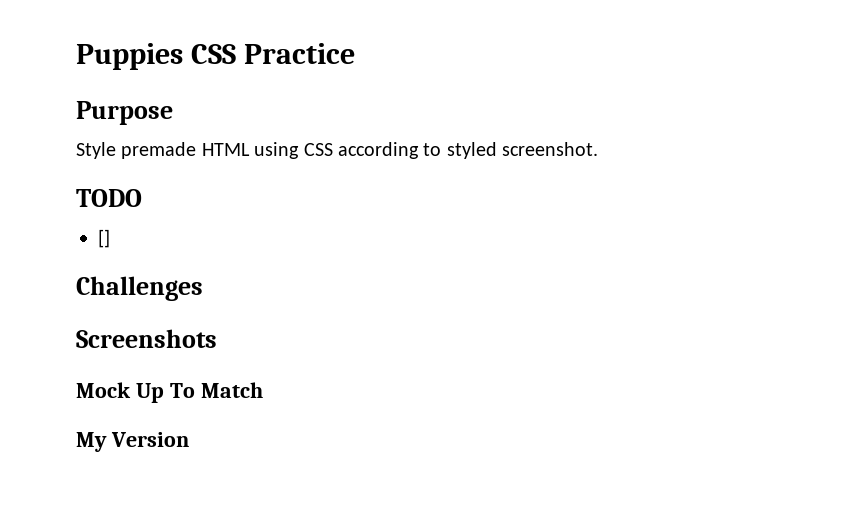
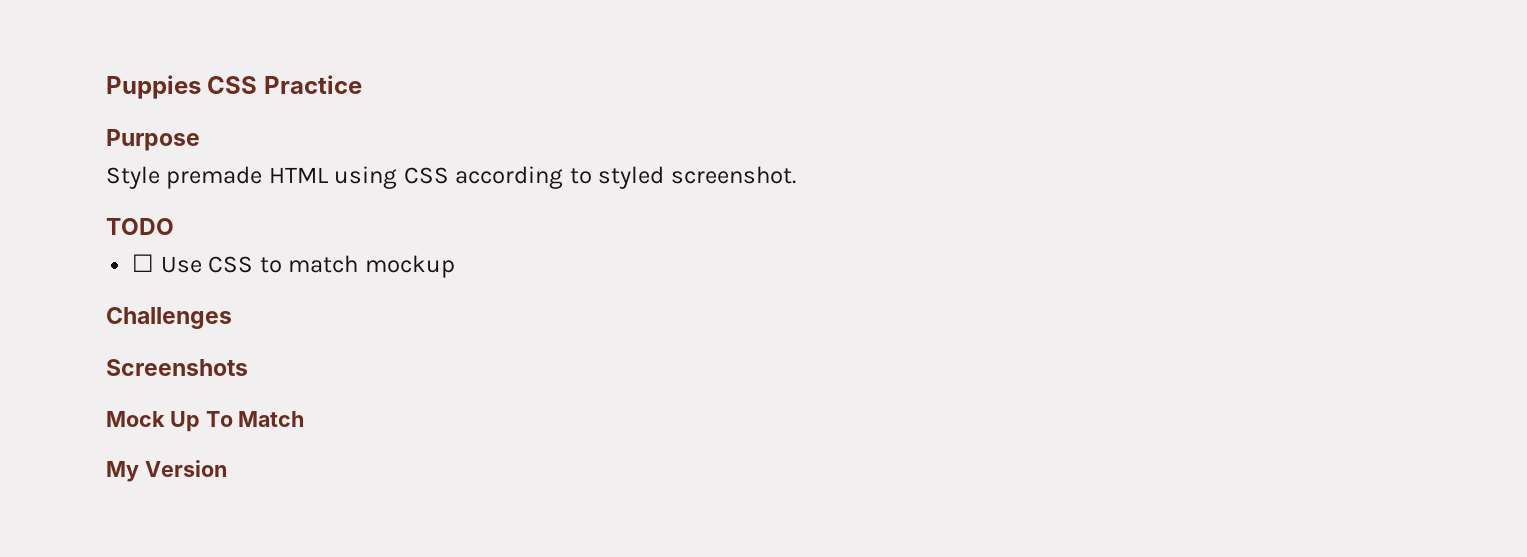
- []
+ ☐ Use CSS to match mockup

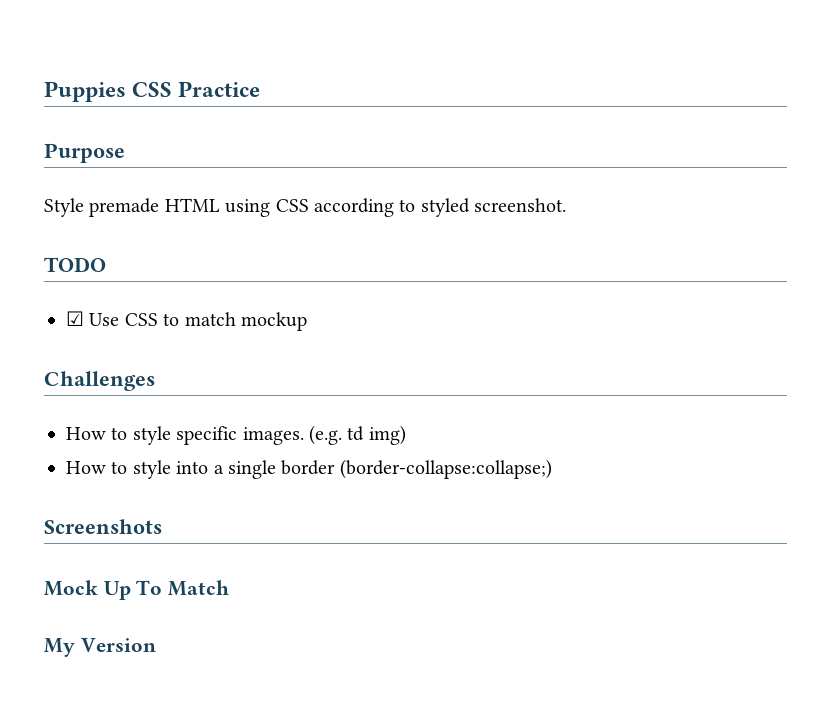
- ☐ Use CSS to match mockup
+ ☑ Use CSS to match mockup
+ How to style specific images. (e.g. td img)
+ How to style into a single border (border-collapse:collapse;)

